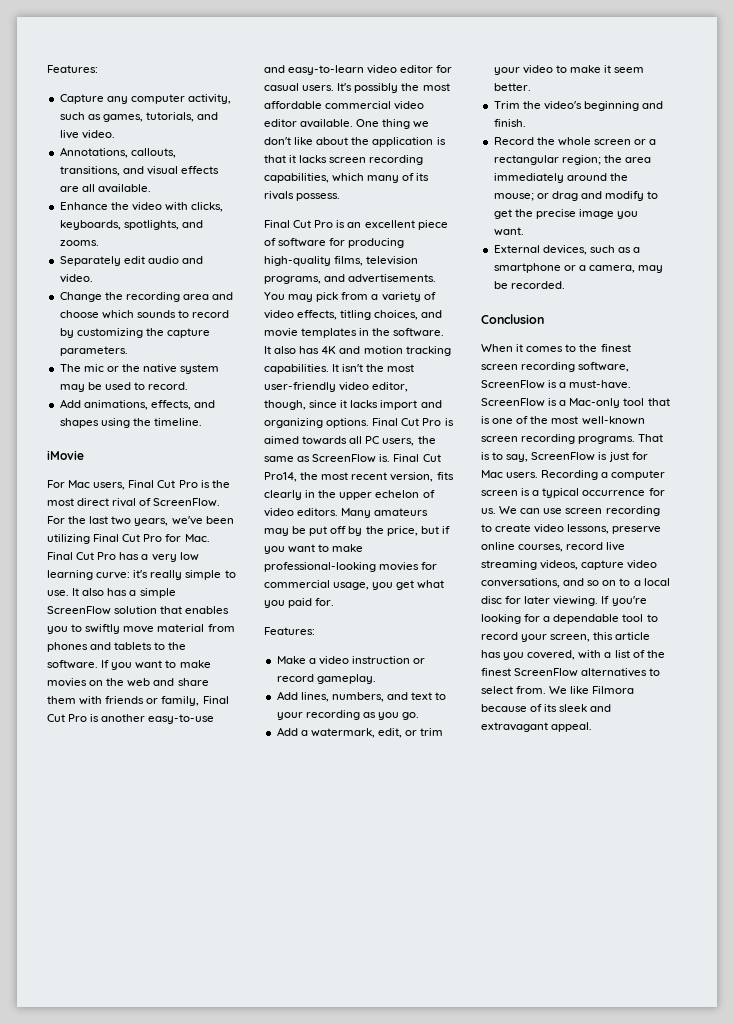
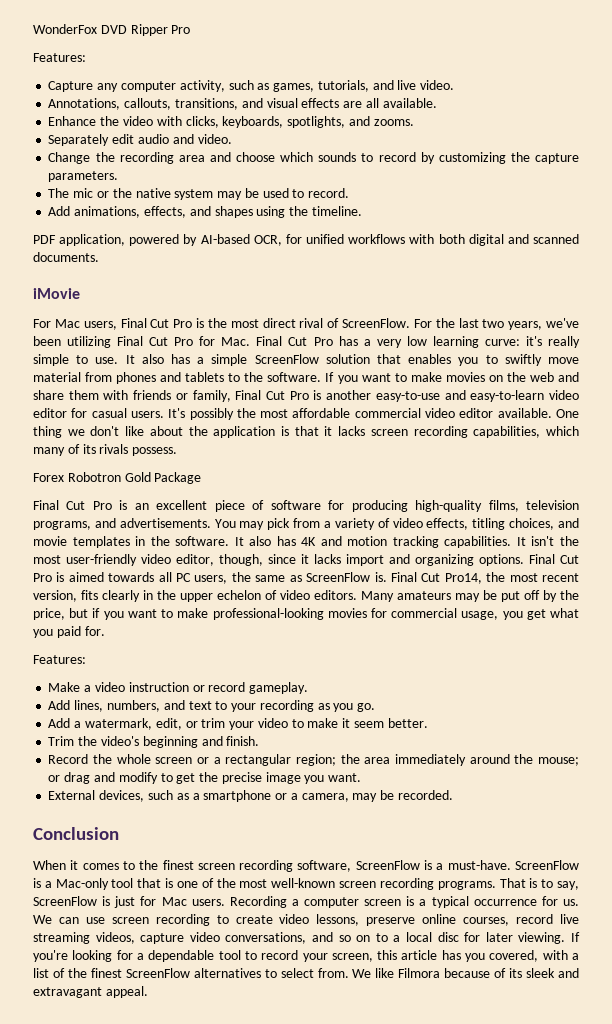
+ WonderFox DVD Ripper Pro
+ PDF application, powered by AI-based OCR, for unified workflows with both digital and scanned documents.
+ Forex Robotron Gold Package

